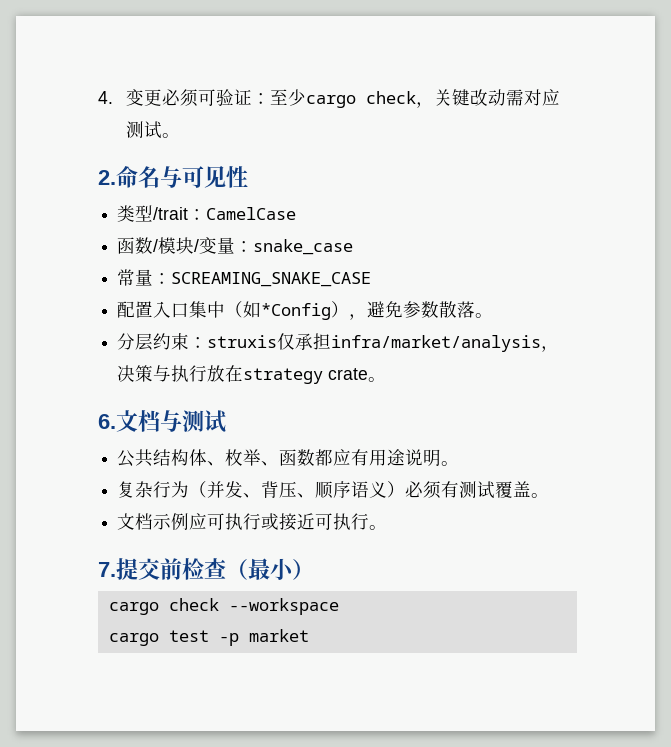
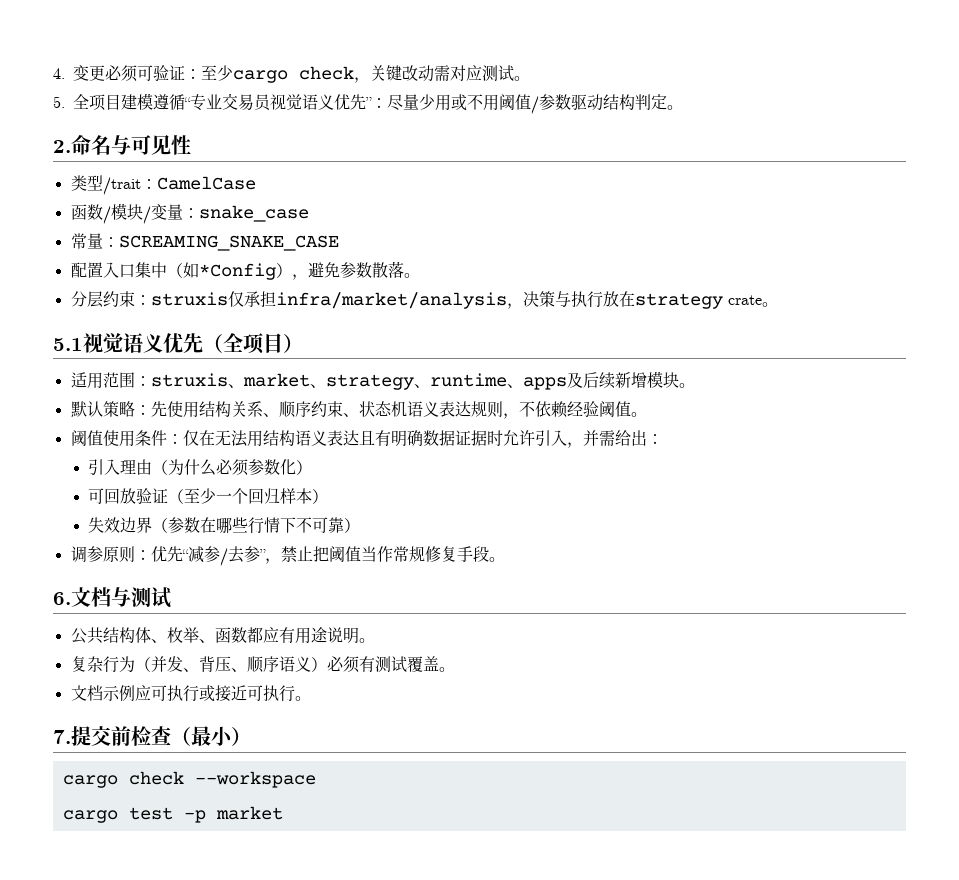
+ 5.全项目建模遵循“专业交易员视觉语义优先”：尽量少用或不用阈值/参数驱动结构判定。
+ 5.1视觉语义优先（全项目）
+ 适用范围：struxis、market、strategy、runtime、apps及后续新增模块。
+ 默认策略：先使用结构关系、顺序约束、状态机语义表达规则，不依赖经验阈值。
+ 阈值使用条件：仅在无法用结构语义表达且有明确数据证据时允许引入，并需给出：
+ 引入理由（为什么必须参数化）
+ 可回放验证（至少一个回归样本）
+ 失效边界（参数在哪些行情下不可靠）
+ 调参原则：优先“减参/去参”，禁止把阈值当作常规修复手段。

